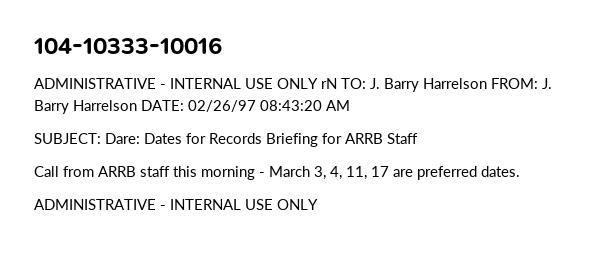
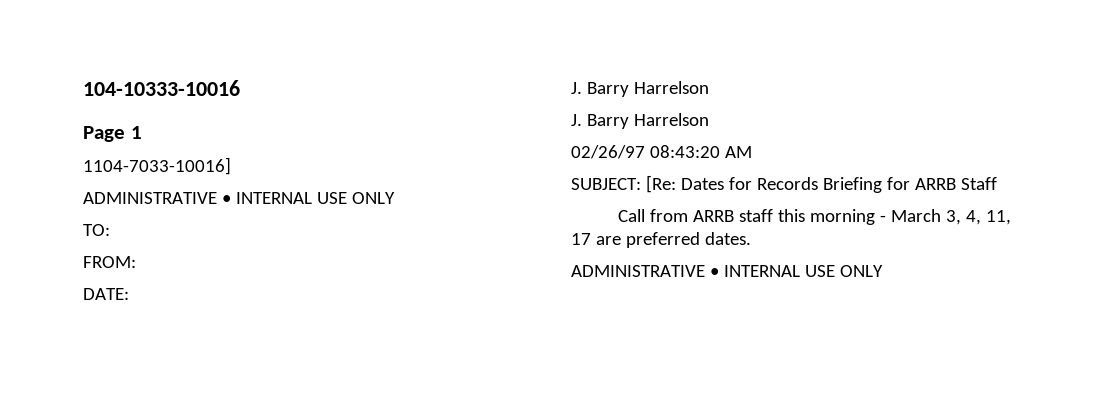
- ADMINISTRATIVE - INTERNAL USE ONLY rN TO: J. Barry Harrelson FROM: J. Barry Harrelson DATE: 02/26/97 08:43:20 AM
+ Page 1
+ 1104-7033-10016]
+ ADMINISTRATIVE • INTERNAL USE ONLY
+ TO:
+ FROM:
+ DATE:
+ J. Barry Harrelson
+ J. Barry Harrelson
+ 02/26/97 08:43:20 AM
- SUBJECT: Dare: Dates for Records Briefing for ARRB Staff
+ SUBJECT: [Re: Dates for Records Briefing for ARRB Staff
  Call from ARRB staff this morning - March 3, 4, 11, 17 are preferred dates.
- ADMINISTRATIVE - INTERNAL USE ONLY
+ ADMINISTRATIVE • INTERNAL USE ONLY

